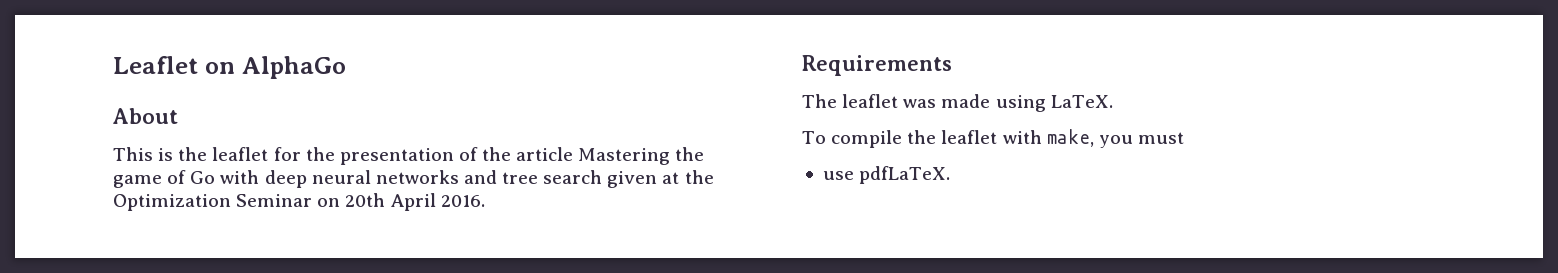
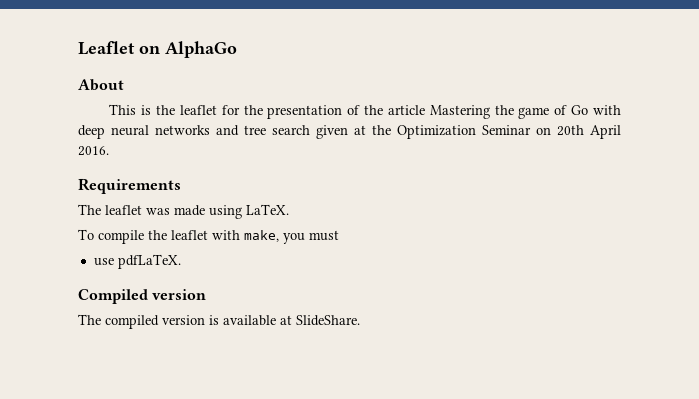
+ Compiled version
+ The compiled version is available at SlideShare.

